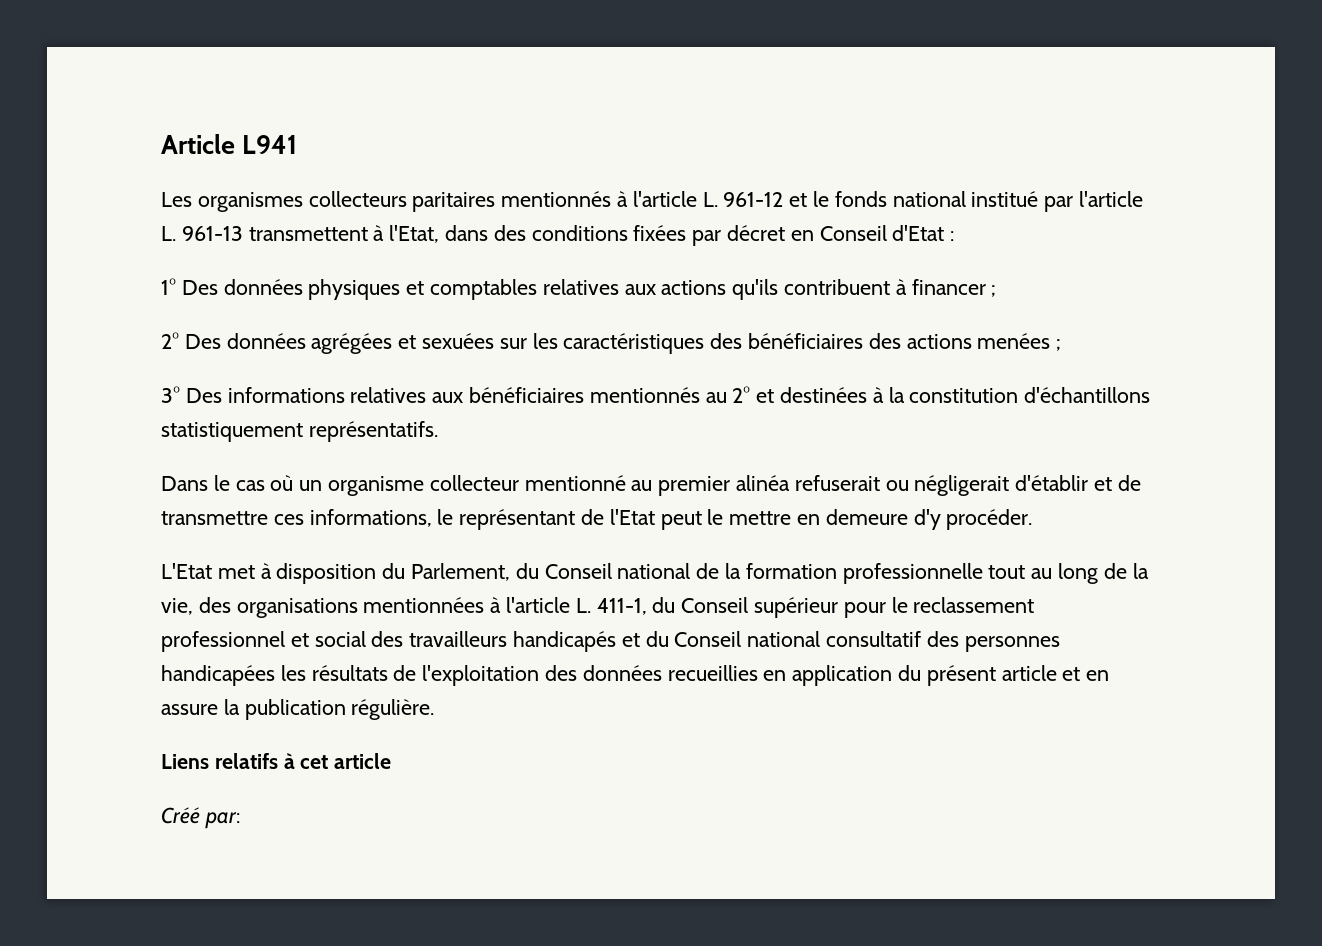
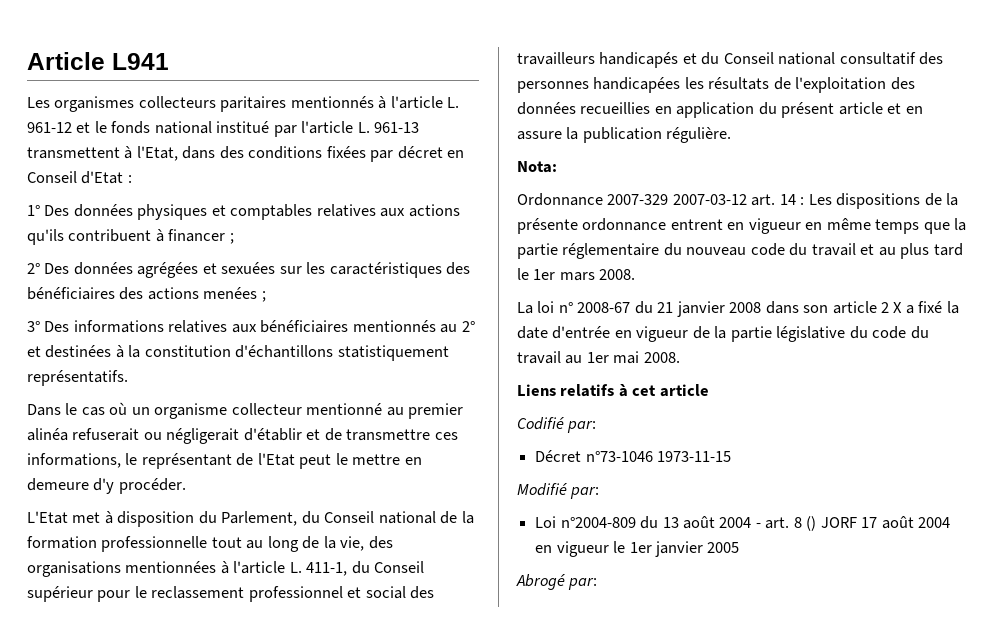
+ Nota:
+ Ordonnance 2007-329 2007-03-12 art. 14 : Les dispositions de la présente ordonnance entrent en vigueur en même temps que la partie réglementaire du nouveau code du travail et au plus tard le 1er mars 2008.
+ La loi n° 2008-67 du 21 janvier 2008 dans son article 2 X a fixé la date d'entrée en vigueur de la partie législative du code du travail au 1er mai 2008.
- Créé par:
+ Codifié par:
+ Décret n°73-1046 1973-11-15
+ Modifié par:
+ Loi n°2004-809 du 13 août 2004 - art. 8 () JORF 17 août 2004 en vigueur le 1er janvier 2005
+ Abrogé par:

